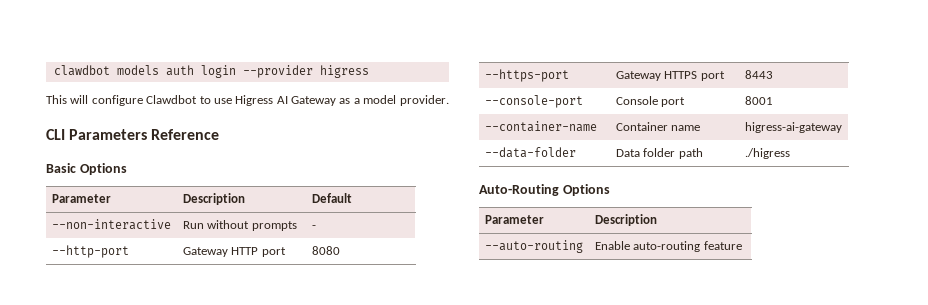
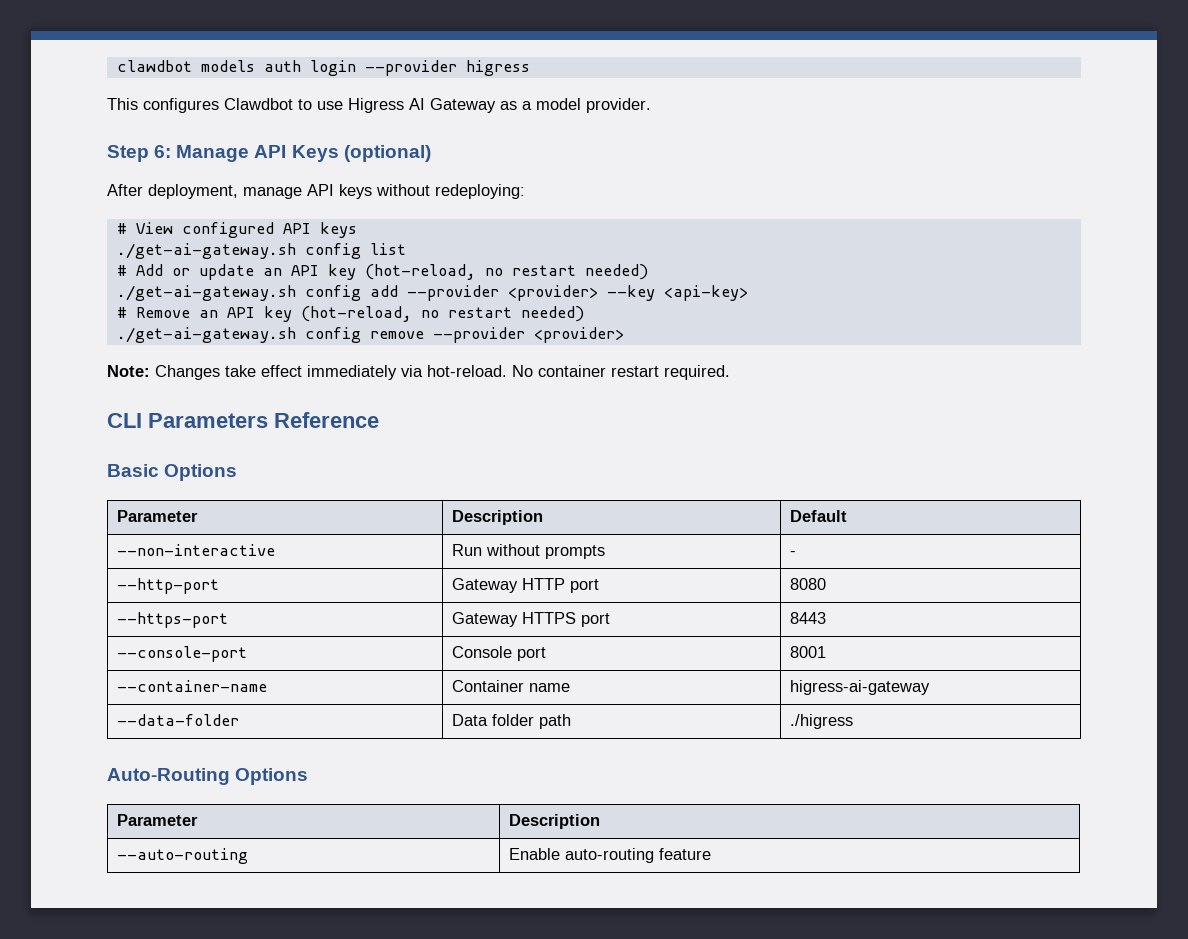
- This will configure Clawdbot to use Higress AI Gateway as a model provider.
+ This configures Clawdbot to use Higress AI Gateway as a model provider.
+ Step 6: Manage API Keys (optional)
+ After deployment, manage API keys without redeploying:
+ # View configured API keys
+ ./get-ai-gateway.sh config list
+ # Add or update an API key (hot-reload, no restart needed)
+ ./get-ai-gateway.sh config add --provider <provider> --key <api-key>
+ # Remove an API key (hot-reload, no restart needed)
+ ./get-ai-gateway.sh config remove --provider <provider>
+ Note: Changes take effect immediately via hot-reload. No container restart required.

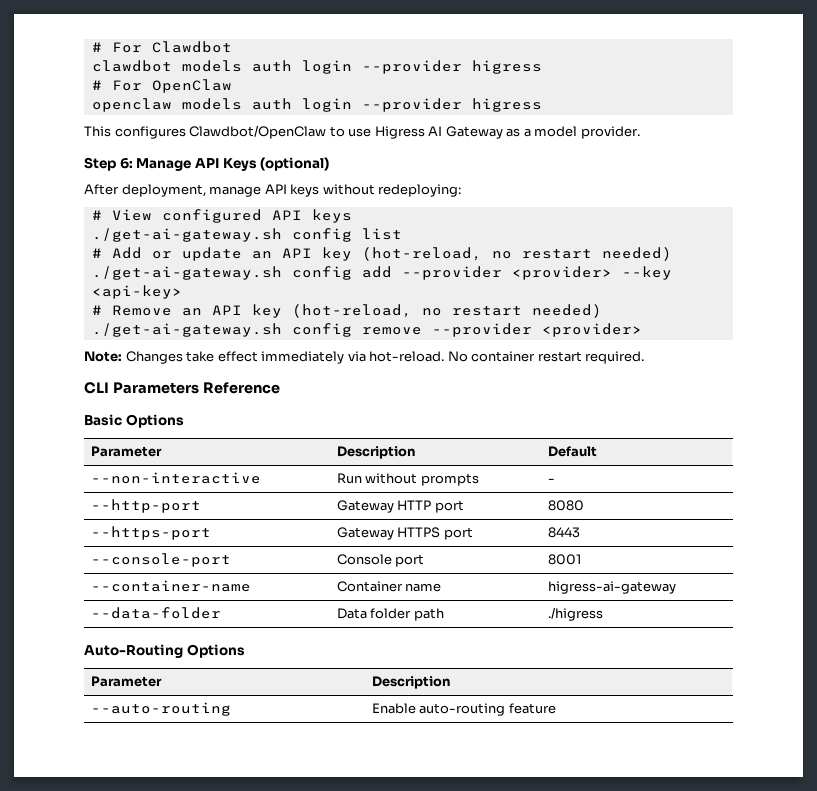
+ # For Clawdbot
+ # For OpenClaw
+ openclaw models auth login --provider higress
- This configures Clawdbot to use Higress AI Gateway as a model provider.
+ This configures Clawdbot/OpenClaw to use Higress AI Gateway as a model provider.

